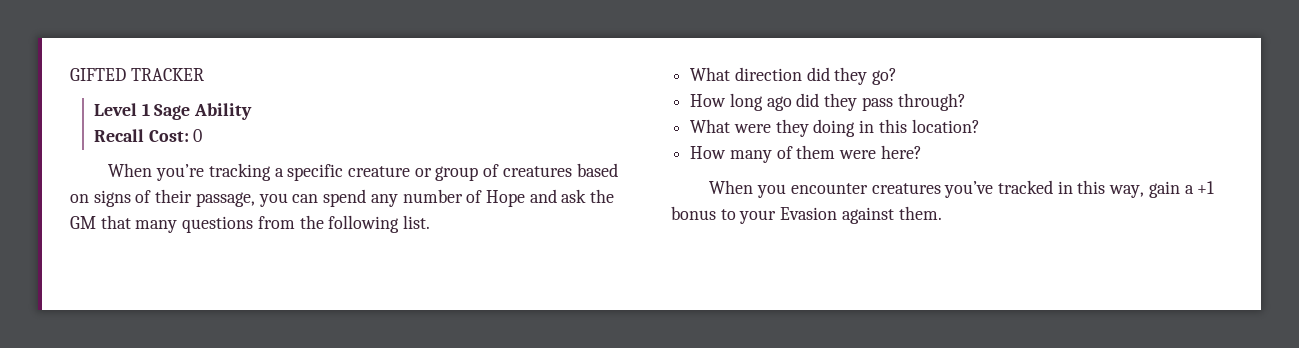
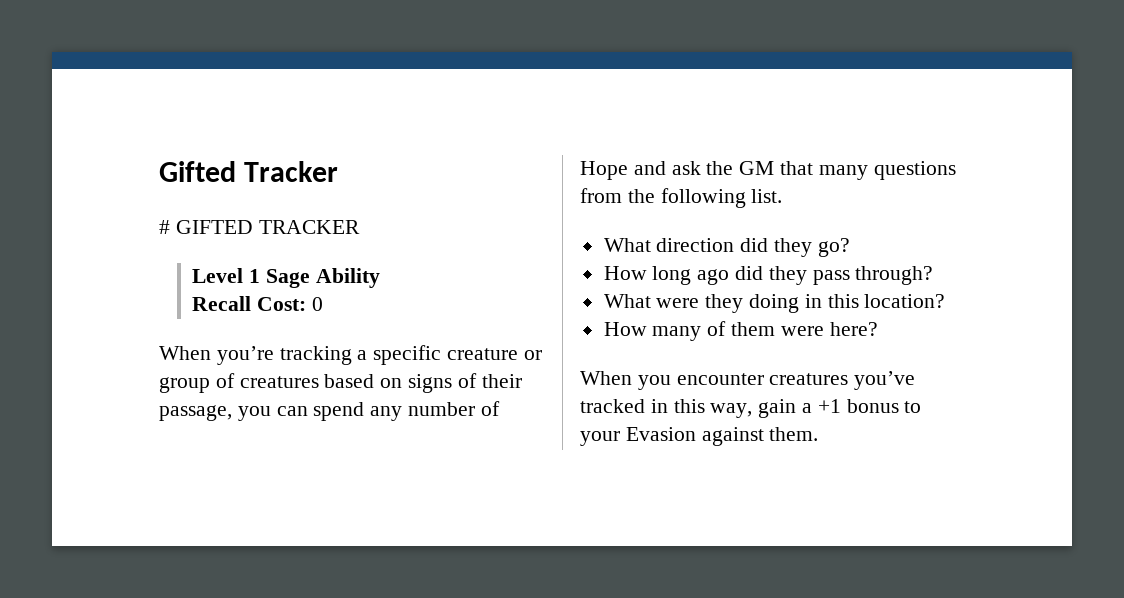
- GIFTED TRACKER
+ Gifted Tracker
+ # GIFTED TRACKER

